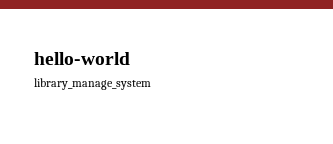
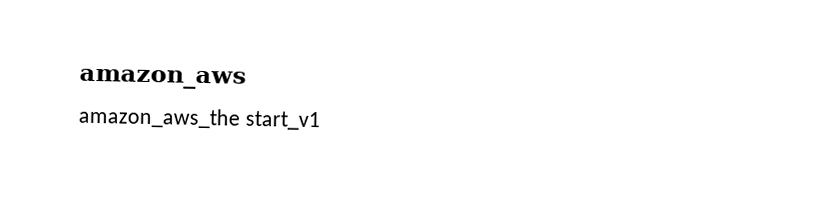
- hello-world
- library_manage_system
+ amazon_aws
+ amazon_aws_the start_v1

